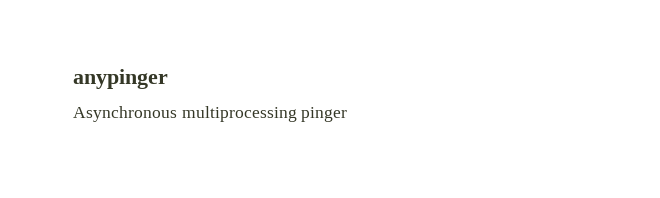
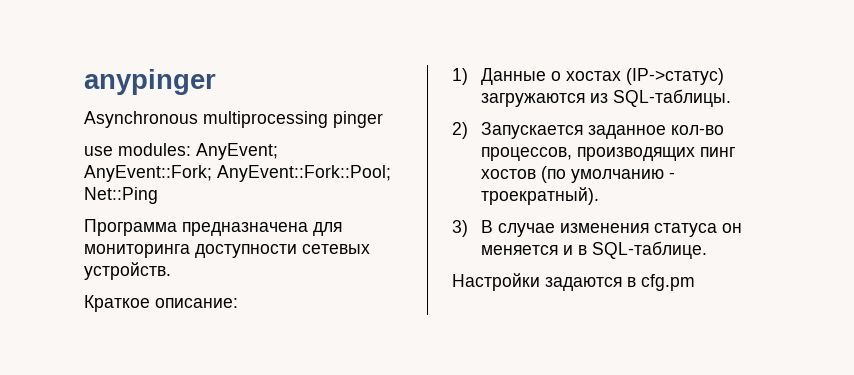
+ use modules: AnyEvent; AnyEvent::Fork; AnyEvent::Fork::Pool; Net::Ping
+ Программа предназначена для мониторинга доступности сетевых устройств.
+ Краткое описание:
+ 1) Данные о хостах (IP->статус) загружаются из SQL-таблицы.
+ 2) Запускается заданное кол-во процессов, производящих пинг хостов (по умолчанию - троекратный).
+ 3) В случае изменения статуса он меняется и в SQL-таблице.
+ Настройки задаются в cfg.pm

